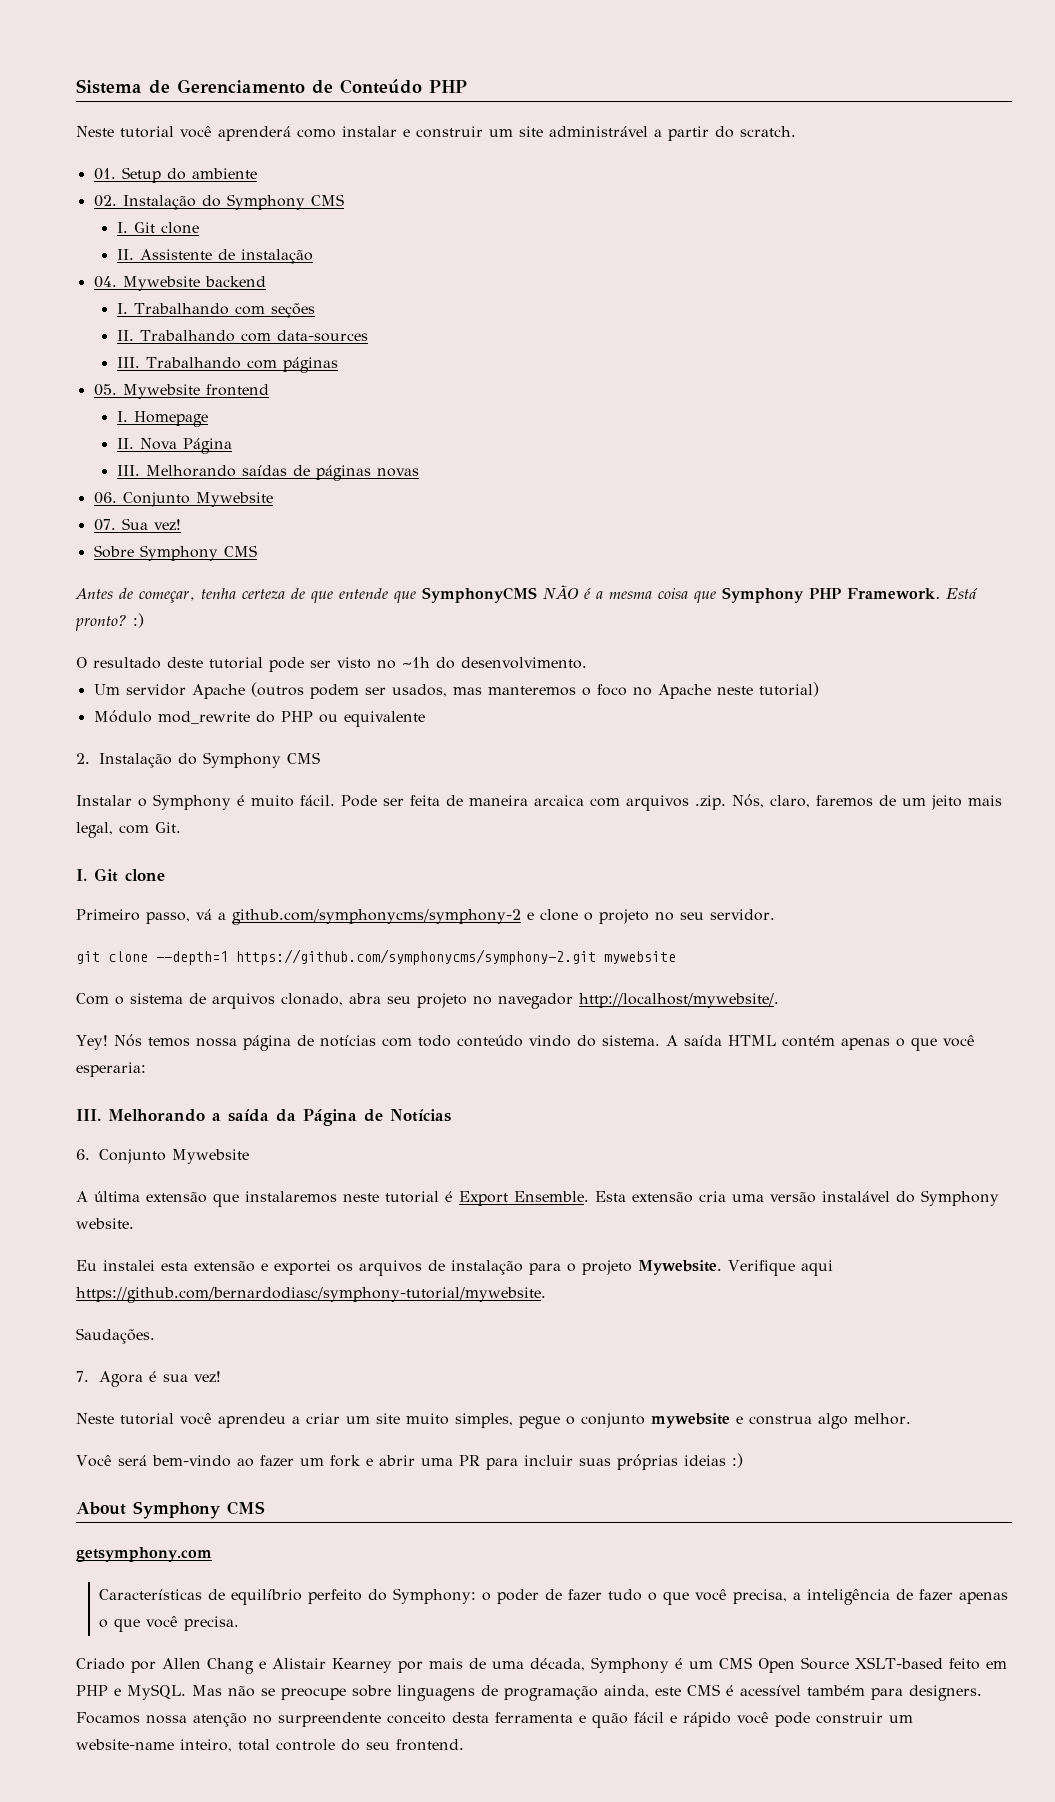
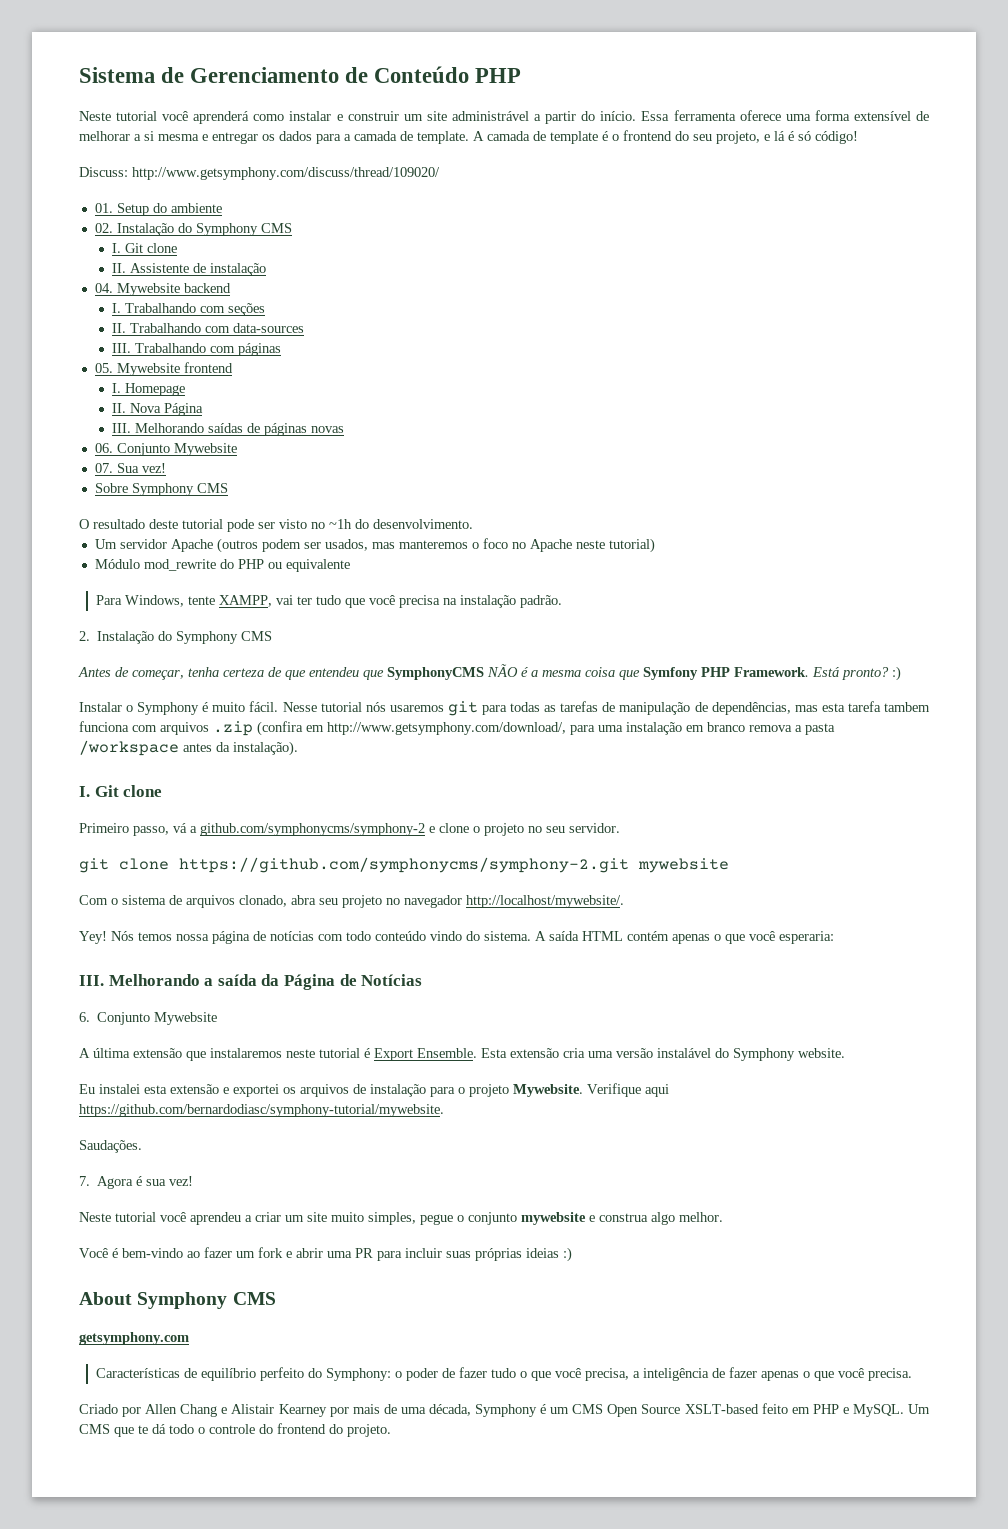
- Neste tutorial você aprenderá como instalar e construir um site administrável a partir do scratch.
+ Neste tutorial você aprenderá como instalar e construir um site administrável a partir do início. Essa ferramenta oferece uma forma extensível de melhorar a si mesma e entregar os dados para a camada de template. A camada de template é o frontend do seu projeto, e lá é só código!
+ Discuss: http://www.getsymphony.com/discuss/thread/109020/
- Antes de começar, tenha certeza de que entende que SymphonyCMS NÃO é a mesma coisa que Symphony PHP Framework. Está pronto? :)
+ Para Windows, tente XAMPP, vai ter tudo que você precisa na instalação padrão.
+ Antes de começar, tenha certeza de que entendeu que SymphonyCMS NÃO é a mesma coisa que Symfony PHP Framework. Está pronto? :)
- Pode ser feita de maneira arcaica com arquivos .zip. Nós, claro, faremos de um jeito mais legal, com Git.
+ Nesse tutorial nós usaremos git para todas as tarefas de manipulação de dependências, mas esta tarefa tambem funciona com arquivos .zip (confira em http://www.getsymphony.com/download/, para uma instalação em branco remova a pasta /workspace antes da instalação).
- git clone --depth=1 https://github.com/symphonycms/symphony-2.git mywebsite
+ git clone https://github.com/symphonycms/symphony-2.git mywebsite
- Você será bem-vindo ao fazer um fork e abrir uma PR para incluir suas próprias ideias :)
+ Você é bem-vindo ao fazer um fork e abrir uma PR para incluir suas próprias ideias :)
- Mas não se preocupe sobre linguagens de programação ainda, este CMS é acessível também para designers. Focamos nossa atenção no surpreendente conceito desta ferramenta e quão fácil e rápido você pode construir um website-name inteiro, total controle do seu frontend.
+ Um CMS que te dá todo o controle do frontend do projeto.

